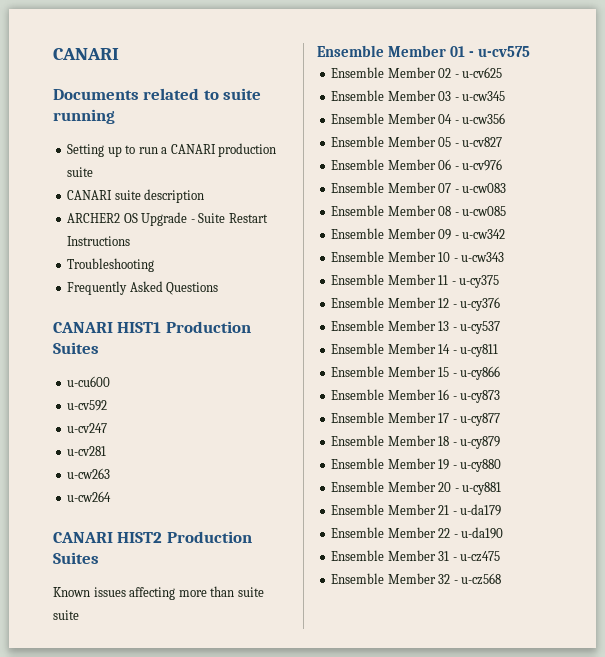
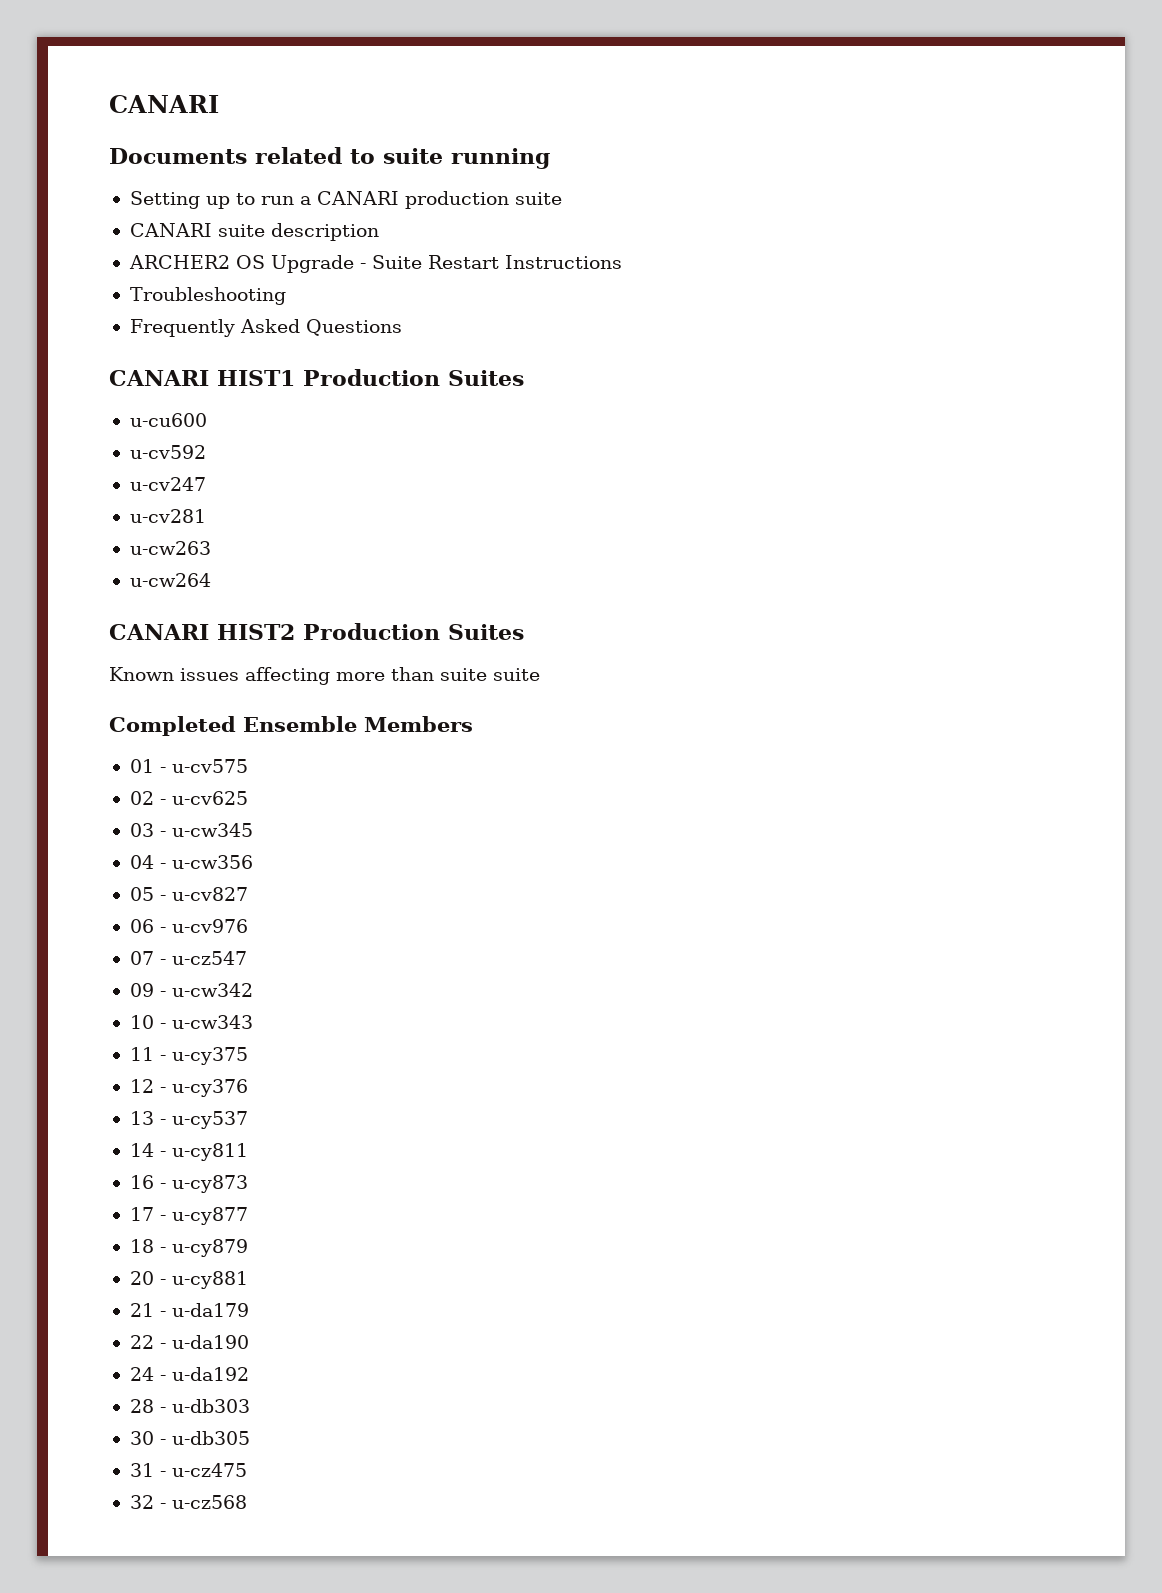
- Ensemble Member 01 - u-cv575
+ Completed Ensemble Members
+ 01 - u-cv575
- Ensemble Member 02 - u-cv625
+ 02 - u-cv625
- Ensemble Member 03 - u-cw345
+ 03 - u-cw345
- Ensemble Member 04 - u-cw356
+ 04 - u-cw356
- Ensemble Member 05 - u-cv827
+ 05 - u-cv827
- Ensemble Member 06 - u-cv976
+ 06 - u-cv976
- Ensemble Member 07 - u-cw083
- Ensemble Member 08 - u-cw085
- Ensemble Member 09 - u-cw342
+ 07 - u-cz547
+ 09 - u-cw342
- Ensemble Member 10 - u-cw343
+ 10 - u-cw343
- Ensemble Member 11 - u-cy375
+ 11 - u-cy375
- Ensemble Member 12 - u-cy376
+ 12 - u-cy376
- Ensemble Member 13 - u-cy537
+ 13 - u-cy537
- Ensemble Member 14 - u-cy811
+ 14 - u-cy811
- Ensemble Member 15 - u-cy866
- Ensemble Member 16 - u-cy873
+ 16 - u-cy873
- Ensemble Member 17 - u-cy877
+ 17 - u-cy877
- Ensemble Member 18 - u-cy879
+ 18 - u-cy879
- Ensemble Member 19 - u-cy880
- Ensemble Member 20 - u-cy881
+ 20 - u-cy881
- Ensemble Member 21 - u-da179
+ 21 - u-da179
- Ensemble Member 22 - u-da190
+ 22 - u-da190
- Ensemble Member 31 - u-cz475
+ 24 - u-da192
+ 28 - u-db303
+ 30 - u-db305
+ 31 - u-cz475
- Ensemble Member 32 - u-cz568
+ 32 - u-cz568

